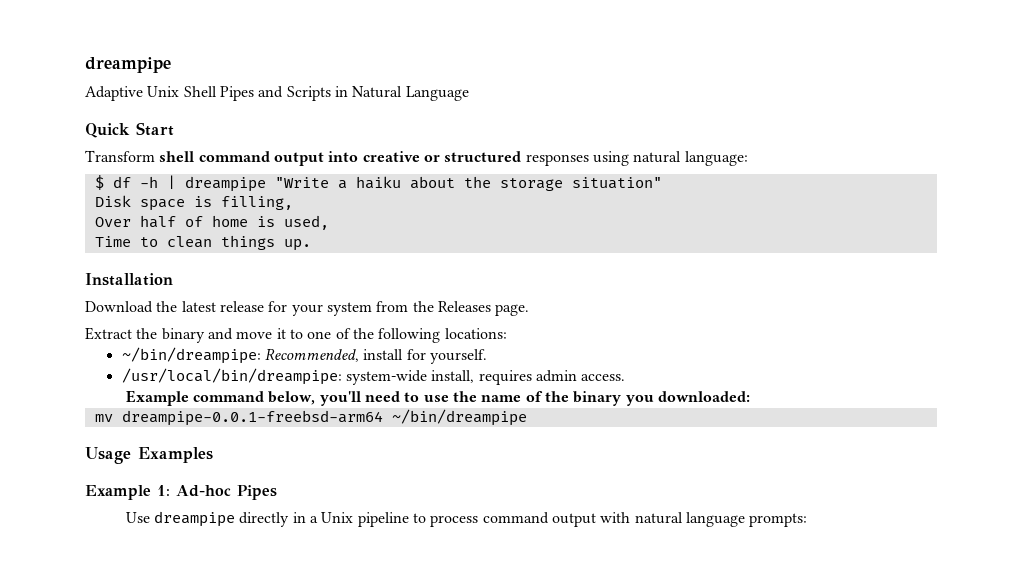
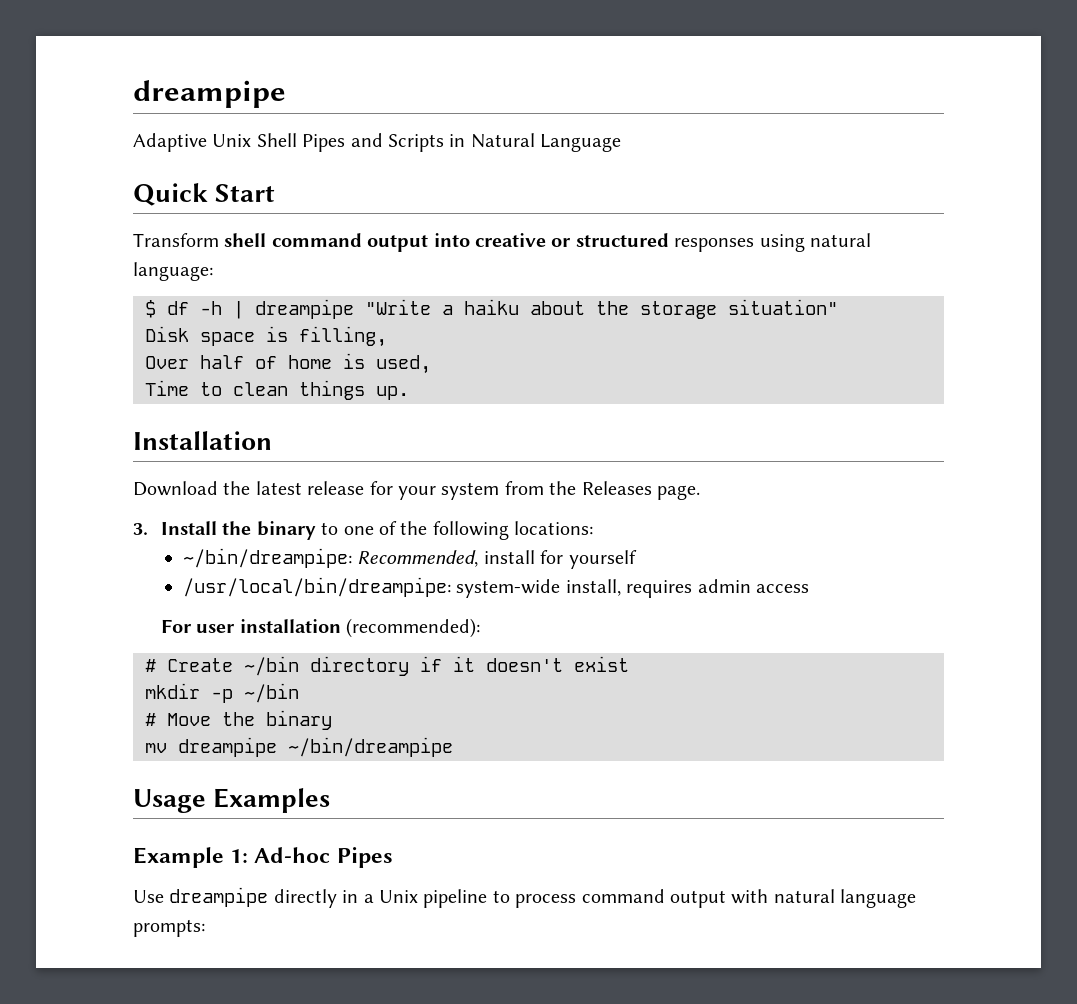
- Extract the binary and move it to one of the following locations:
+ 3. Install the binary to one of the following locations:
- ~/bin/dreampipe: Recommended, install for yourself.
+ ~/bin/dreampipe: Recommended, install for yourself
- /usr/local/bin/dreampipe: system-wide install, requires admin access.
- Example command below, you'll need to use the name of the binary you downloaded:
+ /usr/local/bin/dreampipe: system-wide install, requires admin access
+ For user installation (recommended):
+ # Create ~/bin directory if it doesn't exist
+ mkdir -p ~/bin
+ # Move the binary
- mv dreampipe-0.0.1-freebsd-arm64 ~/bin/dreampipe
+ mv dreampipe ~/bin/dreampipe

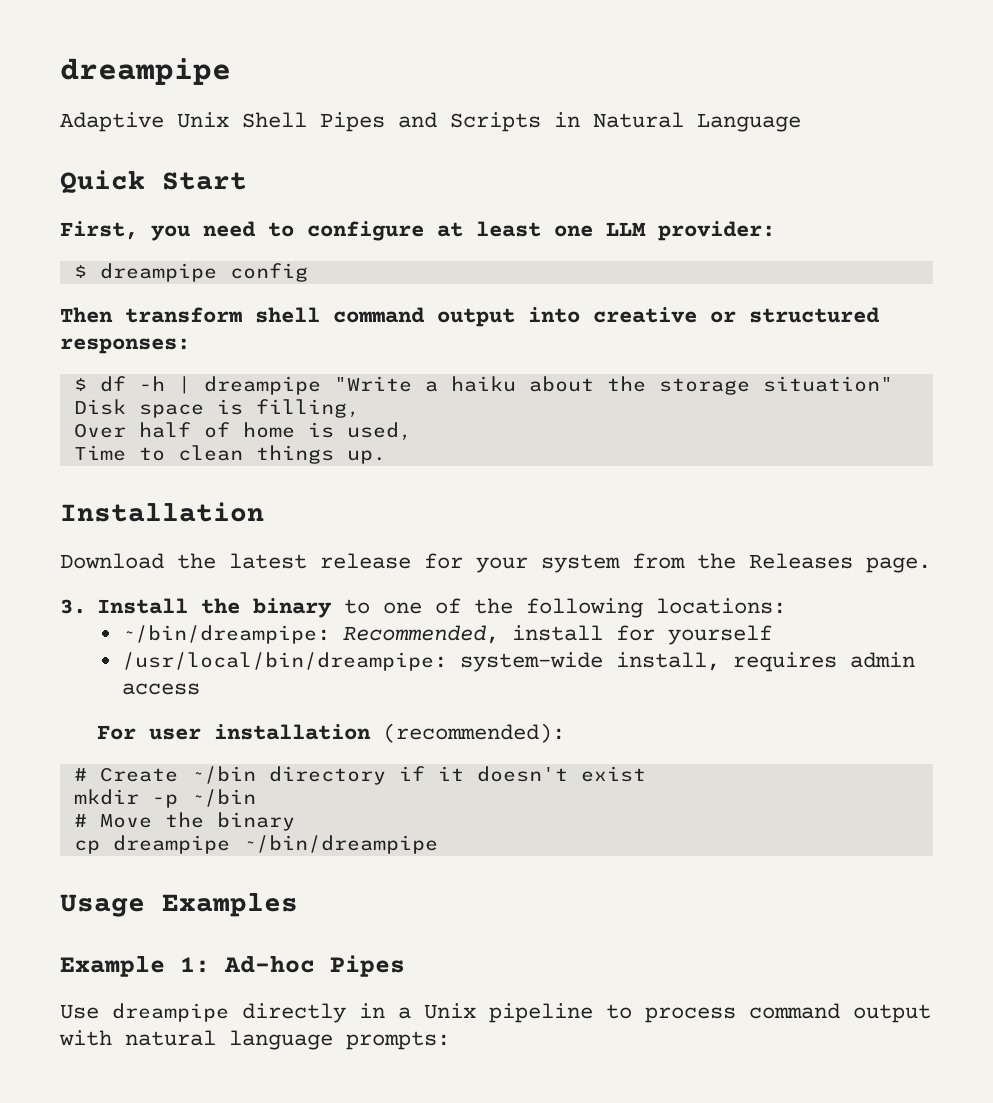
- Transform shell command output into creative or structured responses using natural language:
+ First, you need to configure at least one LLM provider:
+ $ dreampipe config
+ Then transform shell command output into creative or structured responses:
- mv dreampipe ~/bin/dreampipe
+ cp dreampipe ~/bin/dreampipe

